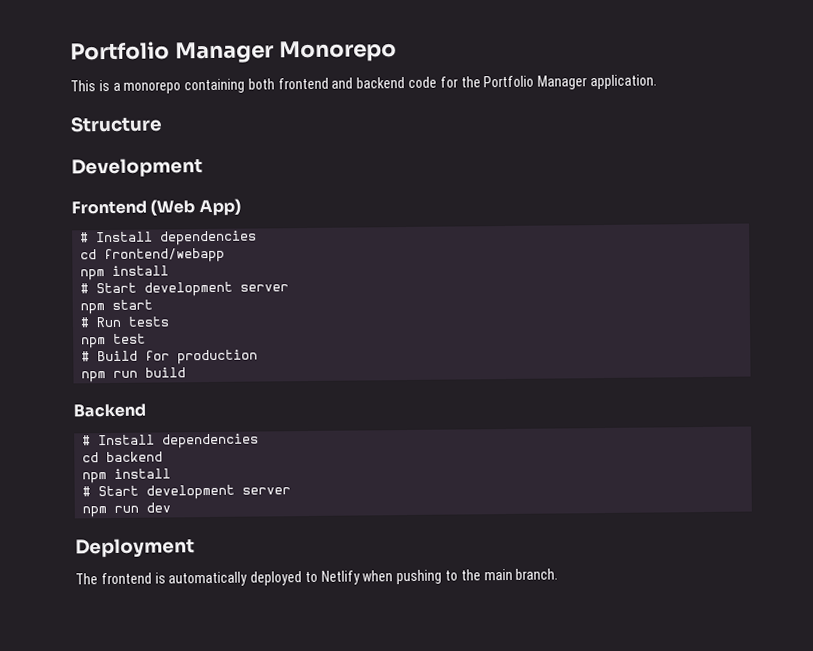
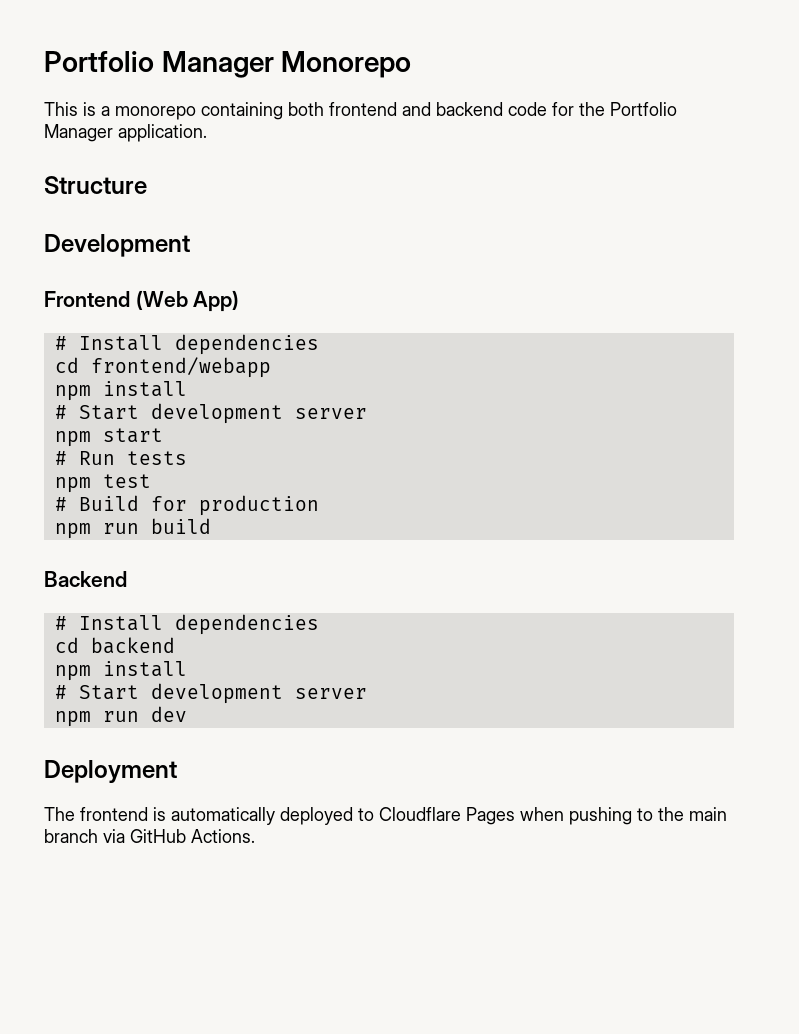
- The frontend is automatically deployed to Netlify when pushing to the main branch.
+ The frontend is automatically deployed to Cloudflare Pages when pushing to the main branch via GitHub Actions.

